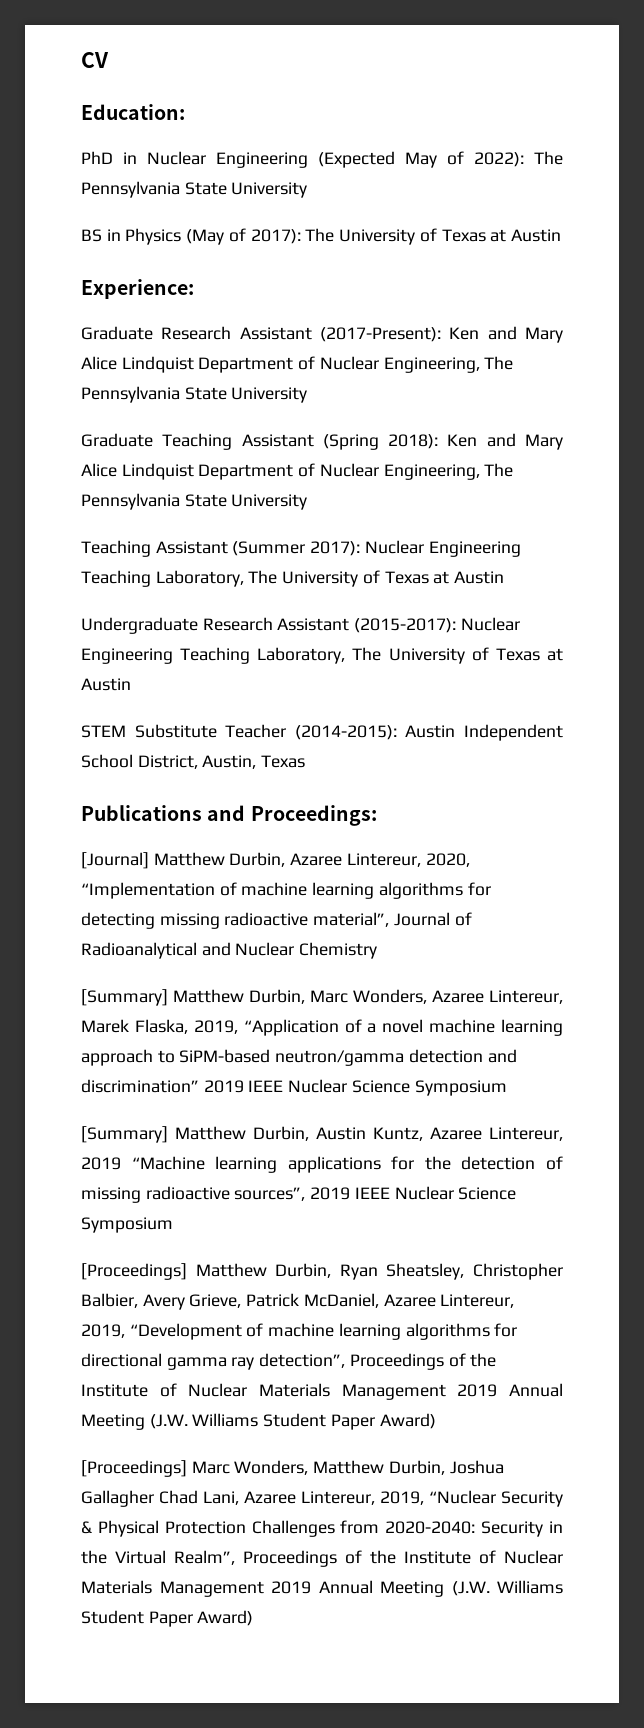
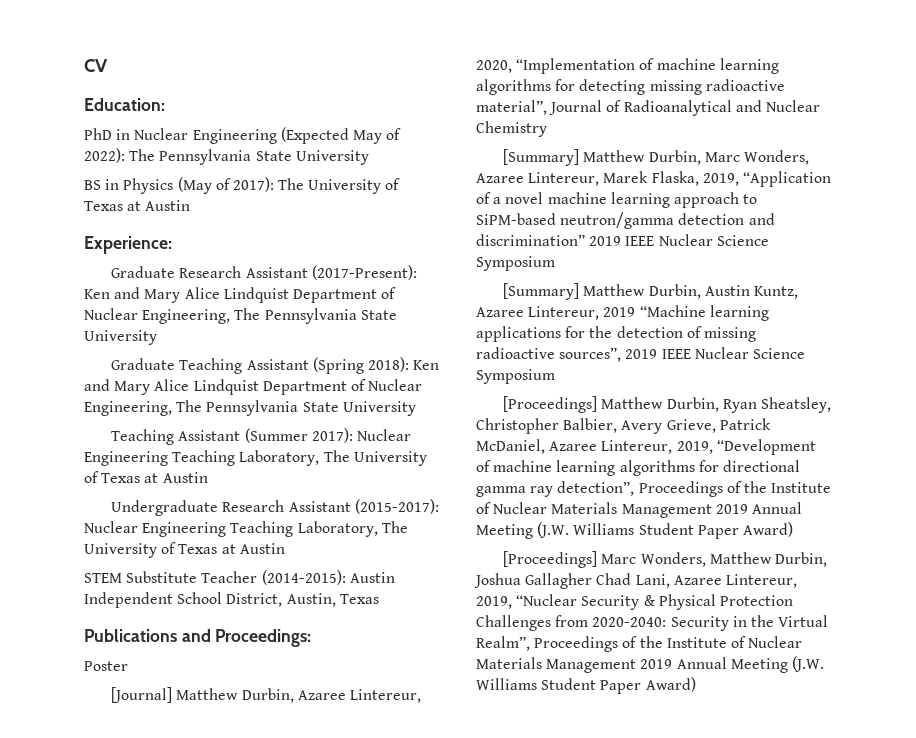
+ Poster

